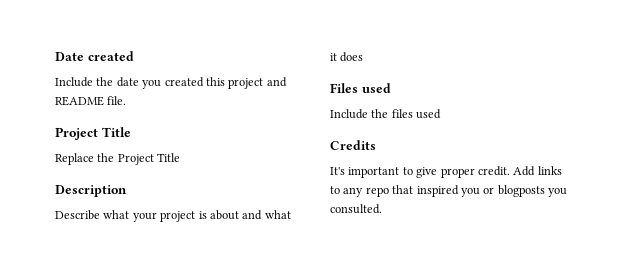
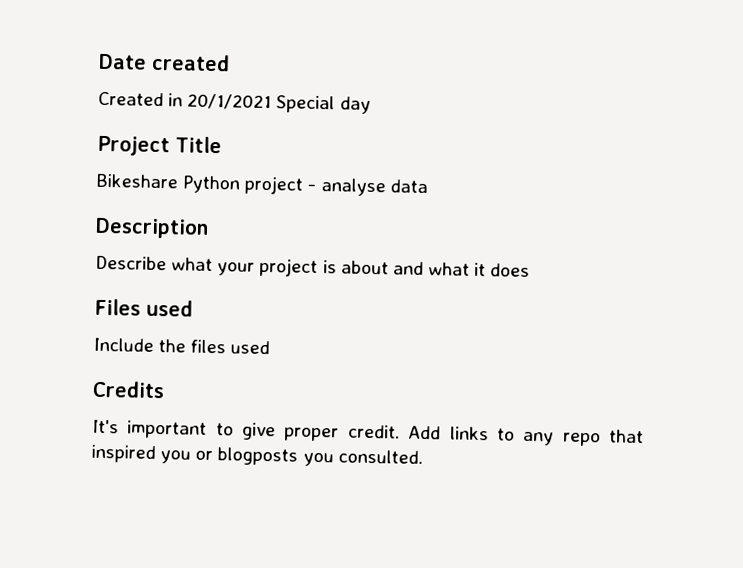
- Include the date you created this project and README file.
+ Created in 20/1/2021 Special day
  Project Title
- Replace the Project Title
+ Bikeshare Python project - analyse data

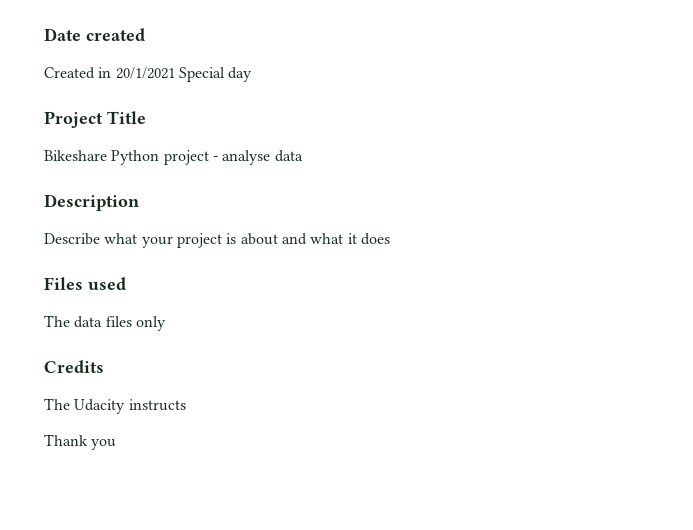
- Include the files used
+ The data files only
  Credits
- It's important to give proper credit. Add links to any repo that inspired you or blogposts you consulted.
+ The Udacity instructs
+ Thank you

